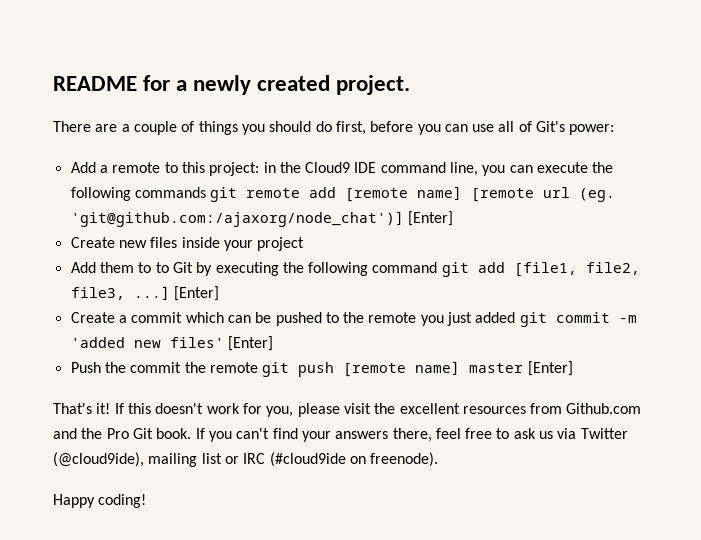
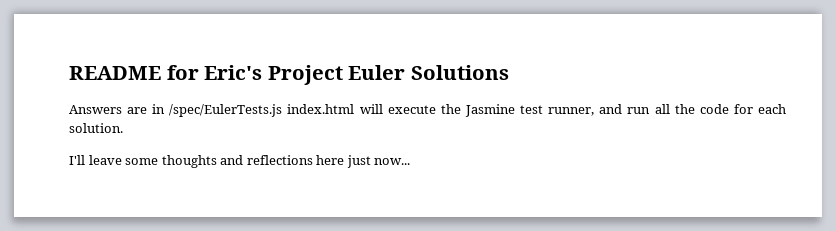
- README for a newly created project.
- There are a couple of things you should do first, before you can use all of Git's power:
- Add a remote to this project: in the Cloud9 IDE command line, you can execute the following commands git remote add [remote name] [remote url (eg. 'git@github.com:/ajaxorg/node_chat')] [Enter]
- Create new files inside your project
- Add them to to Git by executing the following command git add [file1, file2, file3, ...] [Enter]
- Create a commit which can be pushed to the remote you just added git commit -m 'added new files' [Enter]
- Push the commit the remote git push [remote name] master [Enter]
- That's it! If this doesn't work for you, please visit the excellent resources from Github.com and the Pro Git book. If you can't find your answers there, feel free to ask us via Twitter (@cloud9ide), mailing list or IRC (#cloud9ide on freenode).
- Happy coding!
+ README for Eric's Project Euler Solutions
+ Answers are in /spec/EulerTests.js index.html will execute the Jasmine test runner, and run all the code for each solution.
+ I'll leave some thoughts and reflections here just now...

